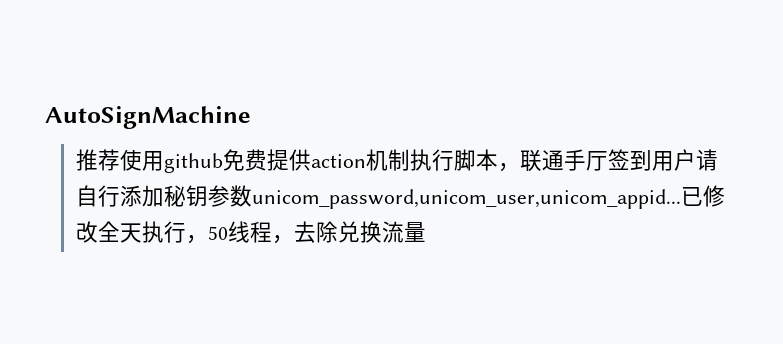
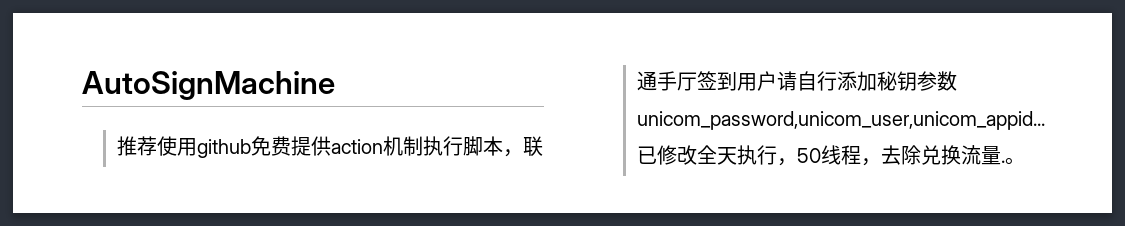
- 已修改全天执行，50线程，去除兑换流量
+ 已修改全天执行，50线程，去除兑换流量.。

